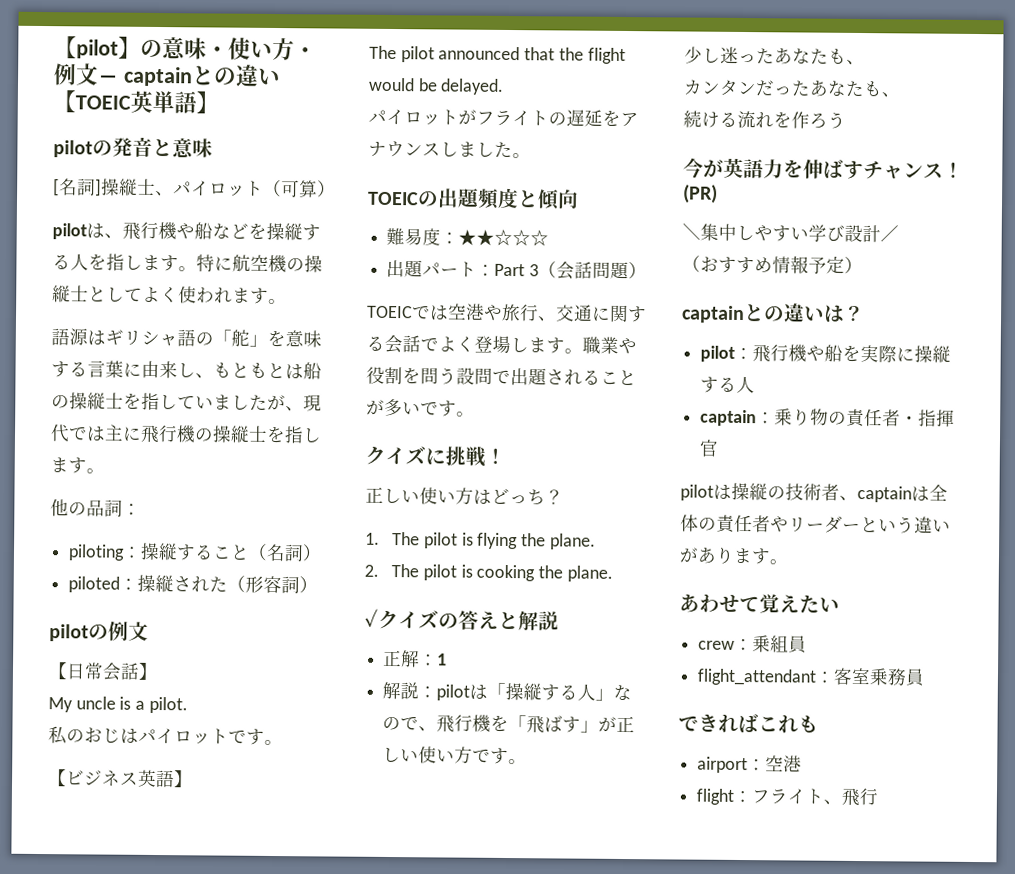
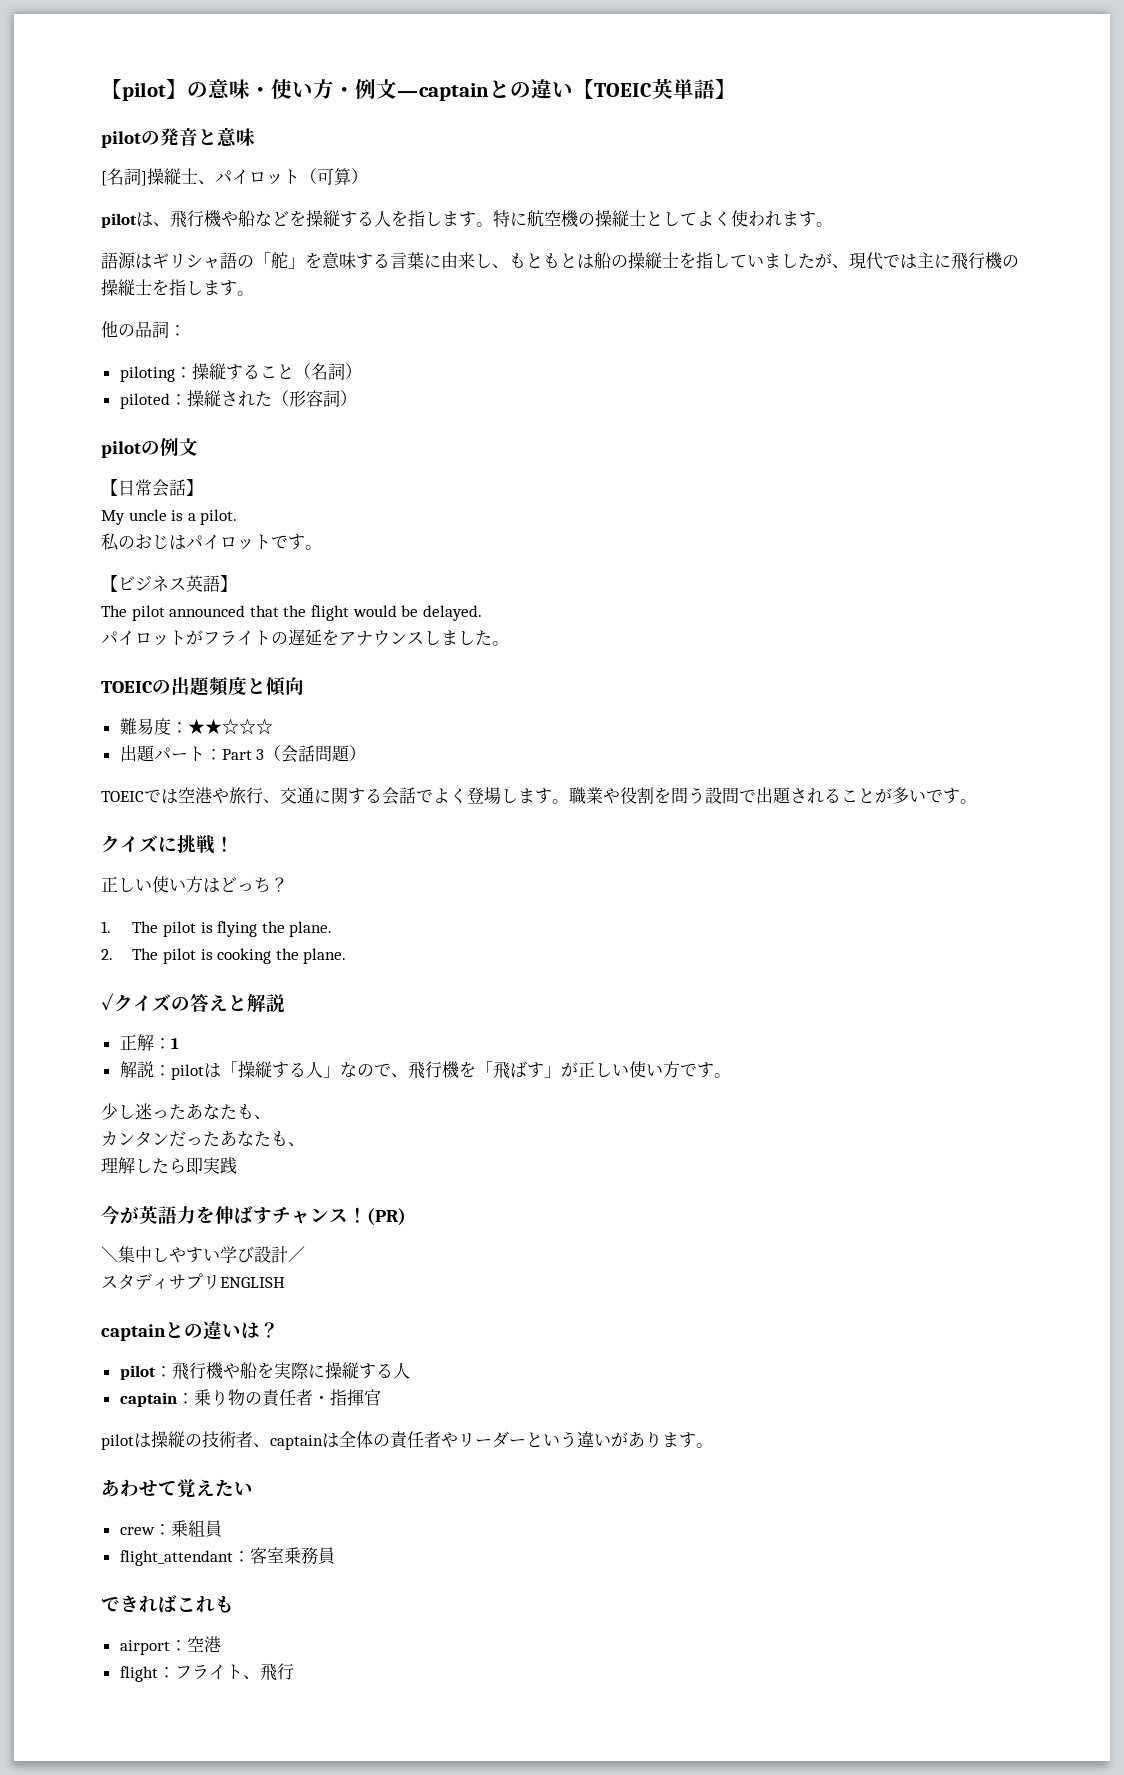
- 続ける流れを作ろう
+ 理解したら即実践
- （おすすめ情報予定）
+ スタディサプリENGLISH

